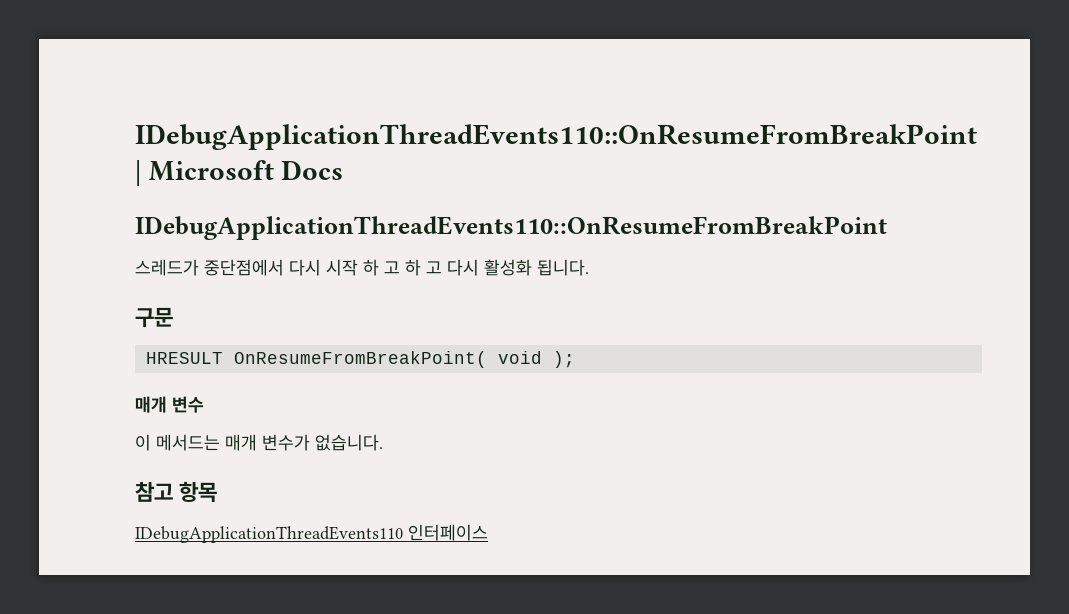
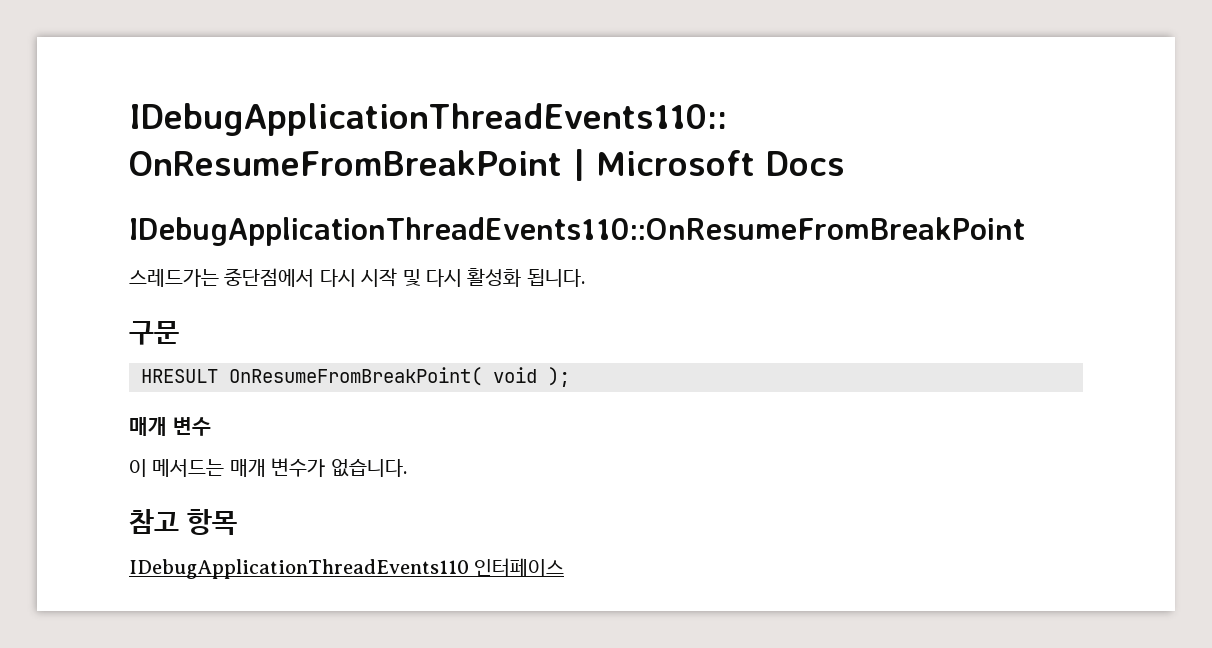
- 스레드가 중단점에서 다시 시작 하 고 하 고 다시 활성화 됩니다.
+ 스레드가는 중단점에서 다시 시작 및 다시 활성화 됩니다.

